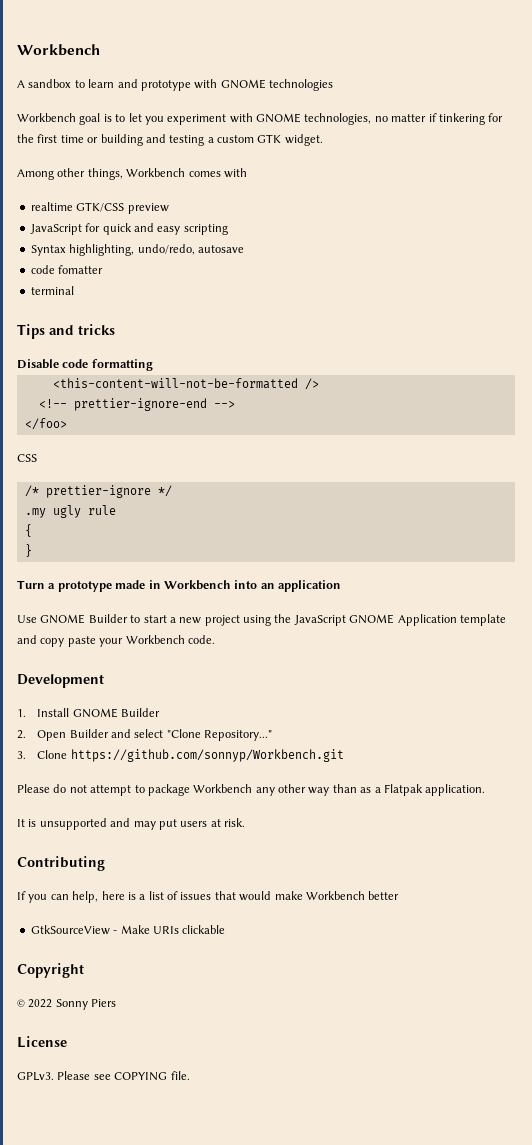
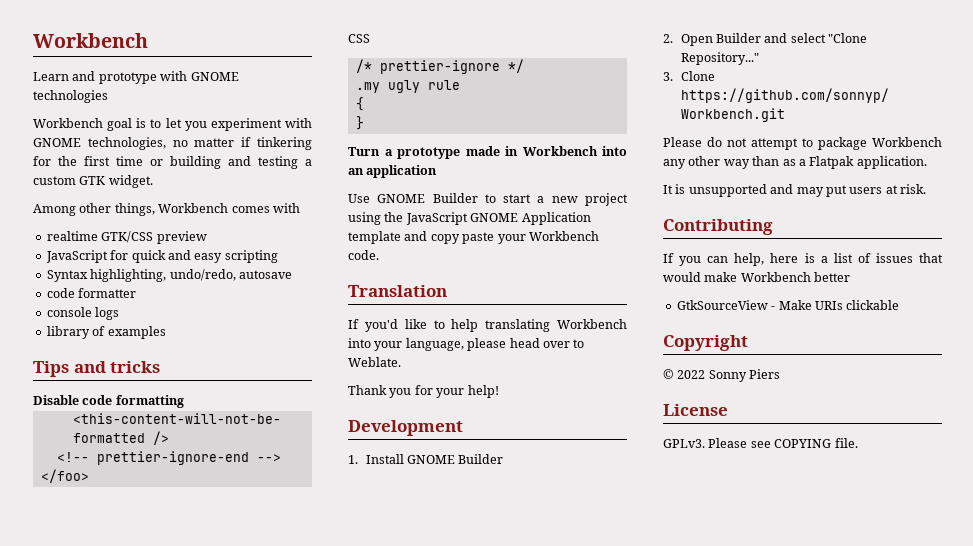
- A sandbox to learn and prototype with GNOME technologies
+ Learn and prototype with GNOME technologies
- code fomatter
- terminal
+ code formatter
+ console logs
+ library of examples
+ Translation
+ If you'd like to help translating Workbench into your language, please head over to Weblate.
+ Thank you for your help!

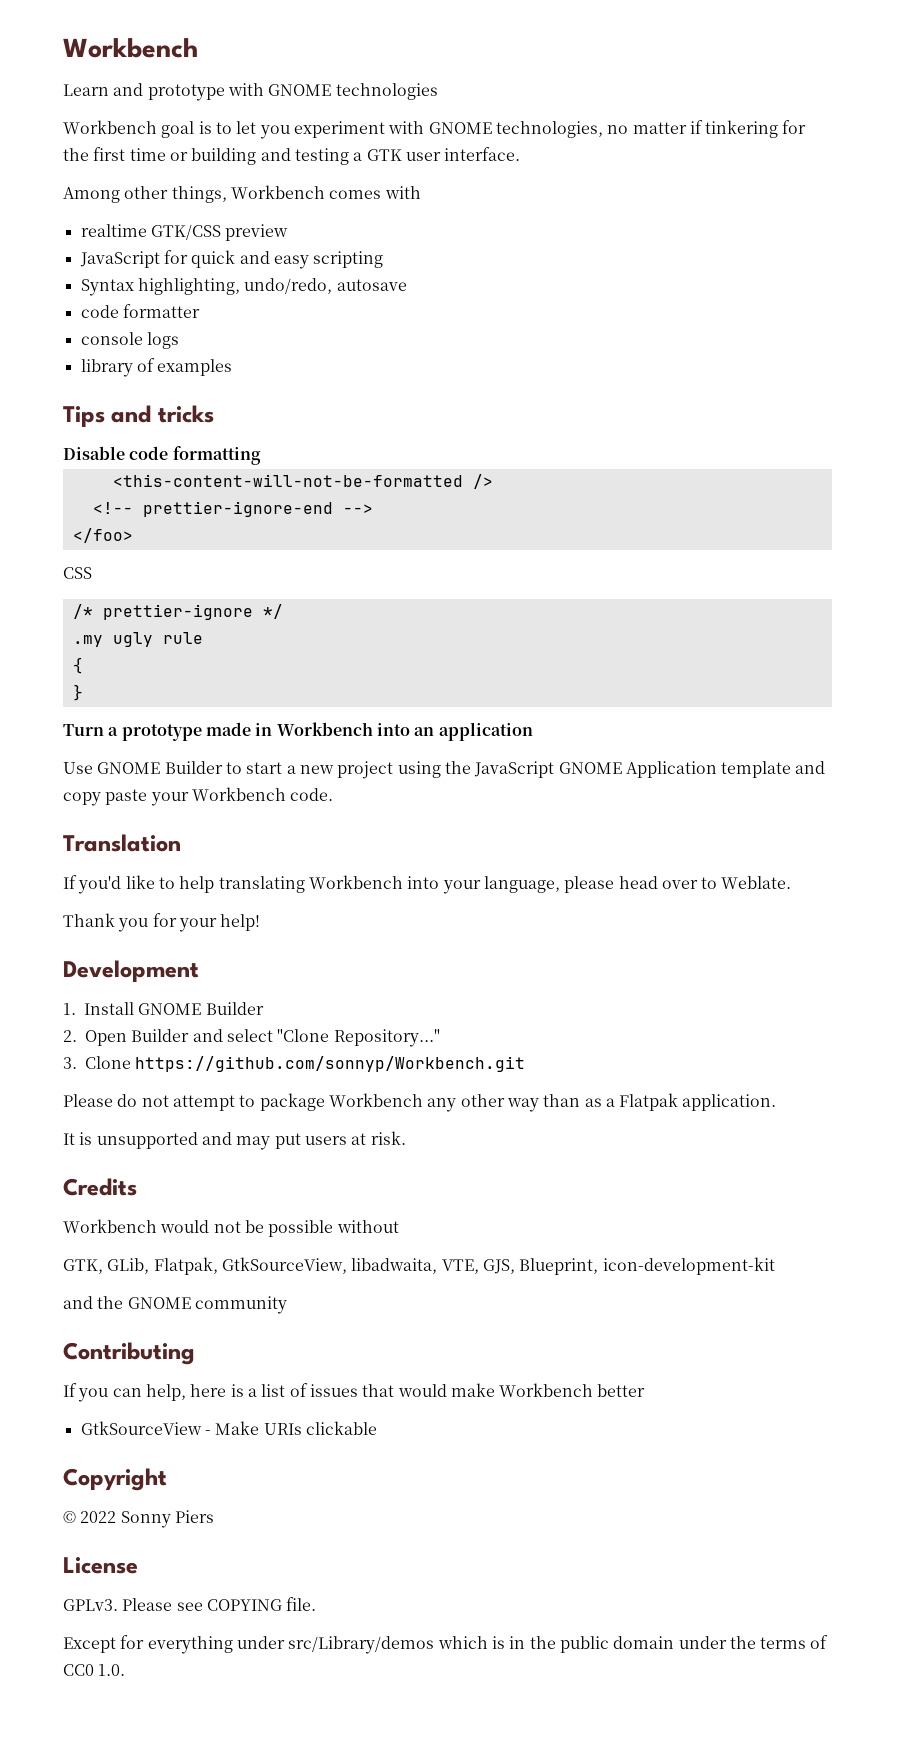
- Workbench goal is to let you experiment with GNOME technologies, no matter if tinkering for the first time or building and testing a custom GTK widget.
+ Workbench goal is to let you experiment with GNOME technologies, no matter if tinkering for the first time or building and testing a GTK user interface.
+ Credits
+ Workbench would not be possible without
+ GTK, GLib, Flatpak, GtkSourceView, libadwaita, VTE, GJS, Blueprint, icon-development-kit
+ and the GNOME community
+ Except for everything under src/Library/demos which is in the public domain under the terms of CC0 1.0.

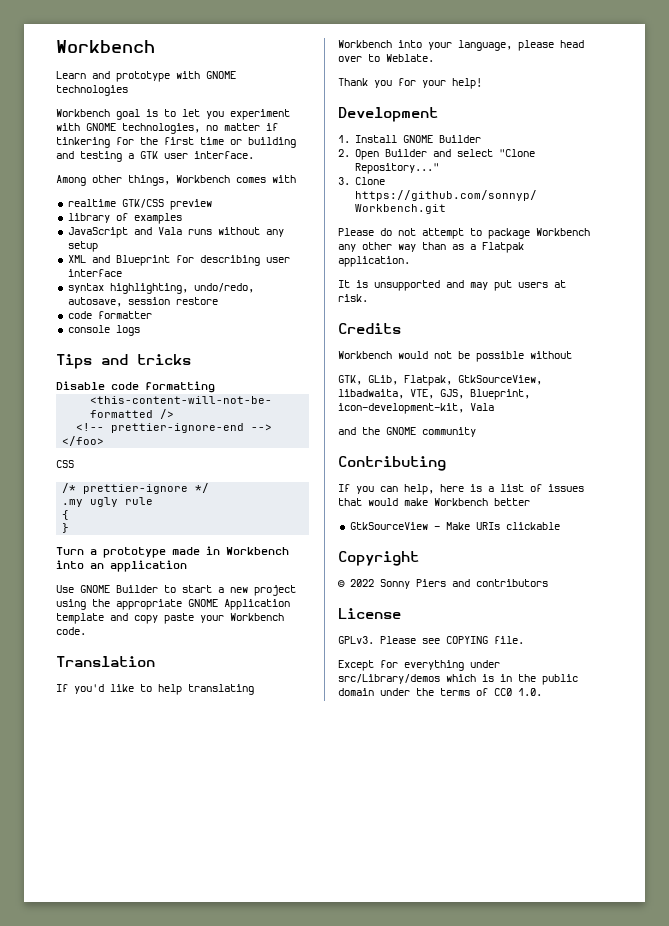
- JavaScript for quick and easy scripting
- Syntax highlighting, undo/redo, autosave
+ library of examples
+ JavaScript and Vala runs without any setup
+ XML and Blueprint for describing user interface
+ syntax highlighting, undo/redo, autosave, session restore
- library of examples
- Use GNOME Builder to start a new project using the JavaScript GNOME Application template and copy paste your Workbench code.
+ Use GNOME Builder to start a new project using the appropriate GNOME Application template and copy paste your Workbench code.
- GTK, GLib, Flatpak, GtkSourceView, libadwaita, VTE, GJS, Blueprint, icon-development-kit
+ GTK, GLib, Flatpak, GtkSourceView, libadwaita, VTE, GJS, Blueprint, icon-development-kit, Vala
- © 2022 Sonny Piers
+ © 2022 Sonny Piers and contributors

